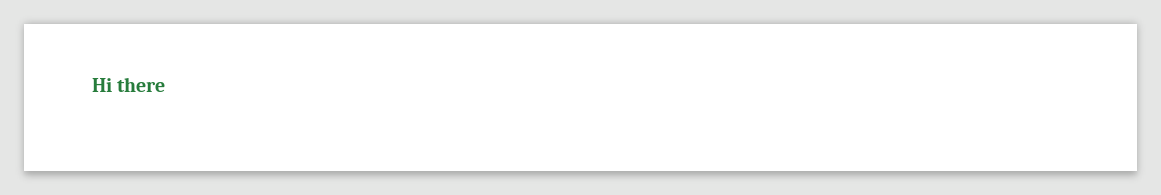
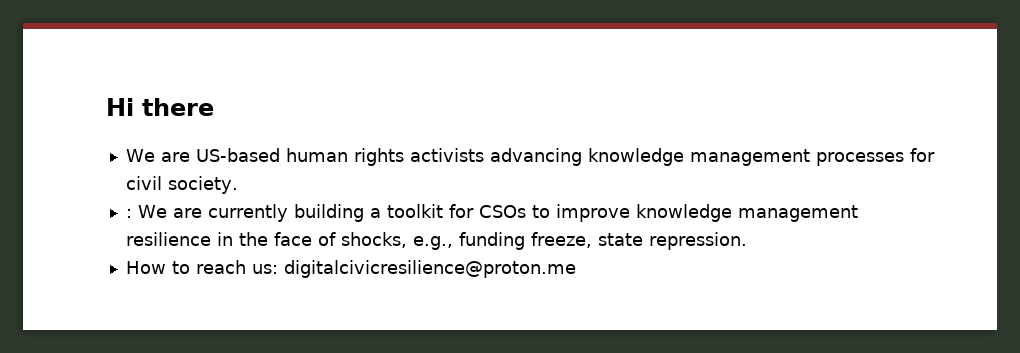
+ We are US-based human rights activists advancing knowledge management processes for civil society.
+ : We are currently building a toolkit for CSOs to improve knowledge management resilience in the face of shocks, e.g., funding freeze, state repression.
+ How to reach us: digitalcivicresilience@proton.me

